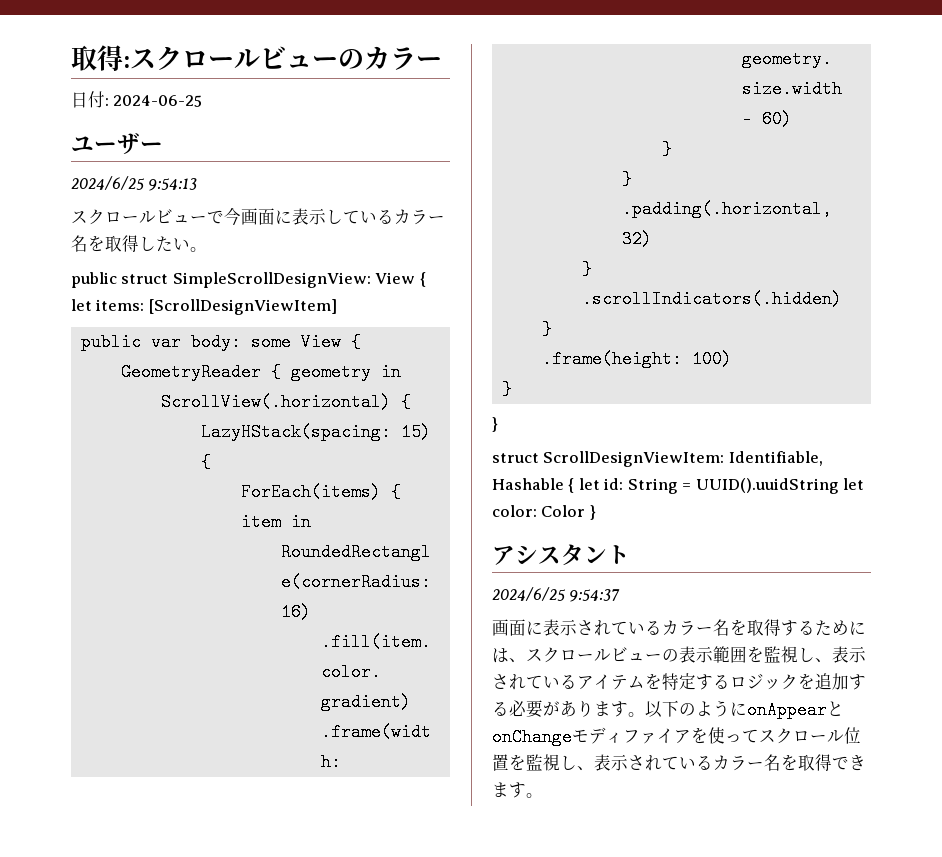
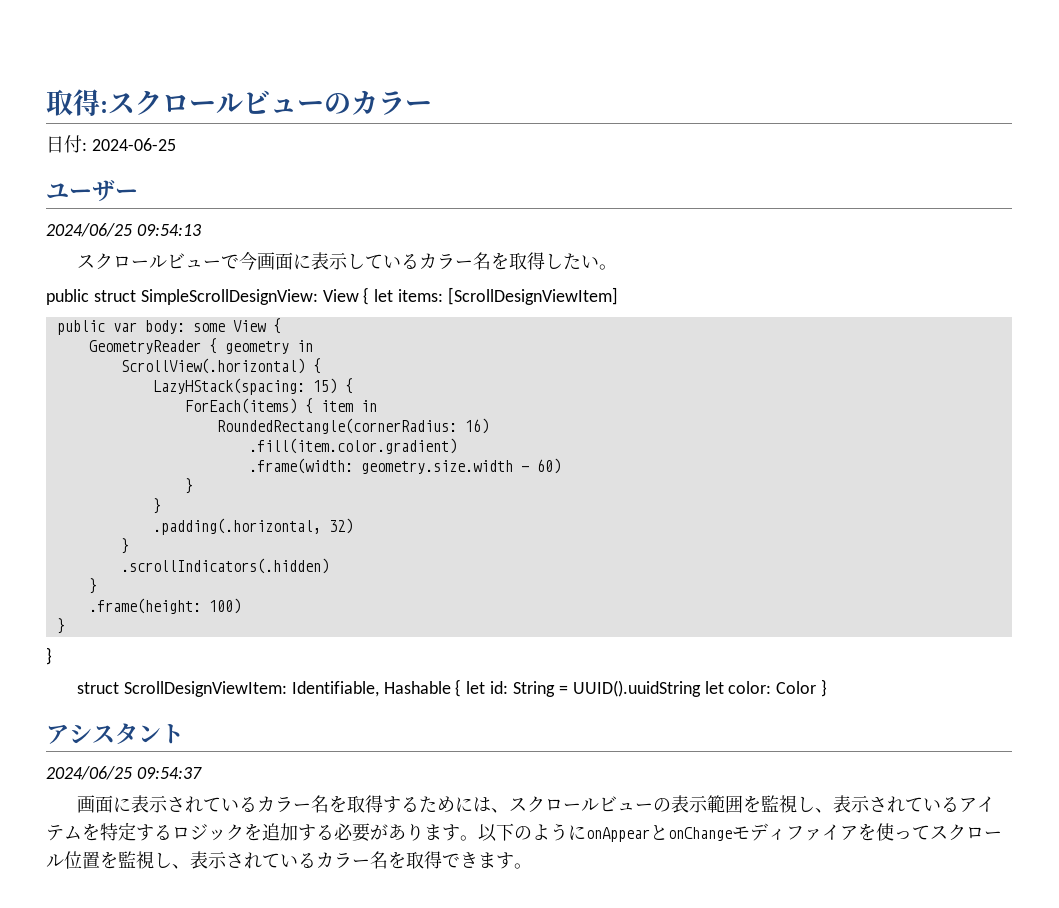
- 2024/6/25 9:54:13
+ 2024/06/25 09:54:13
- 2024/6/25 9:54:37
+ 2024/06/25 09:54:37

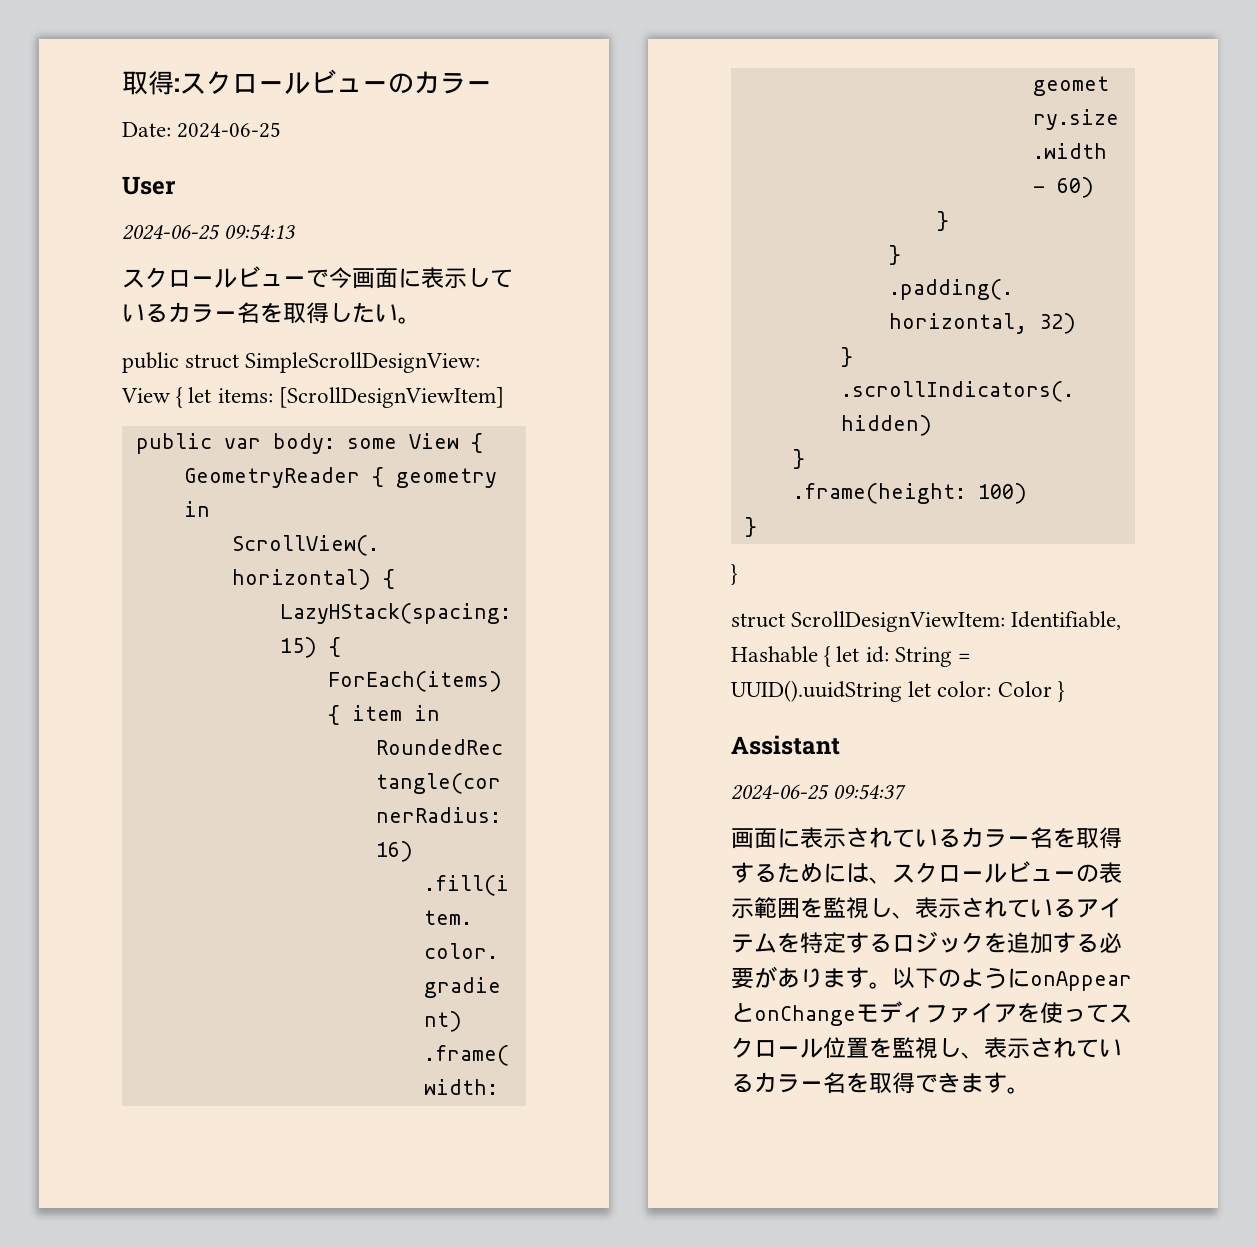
- 日付: 2024-06-25
+ Date: 2024-06-25
- ユーザー
- 2024/06/25 09:54:13
+ User
+ 2024-06-25 09:54:13
- アシスタント
- 2024/06/25 09:54:37
+ Assistant
+ 2024-06-25 09:54:37

